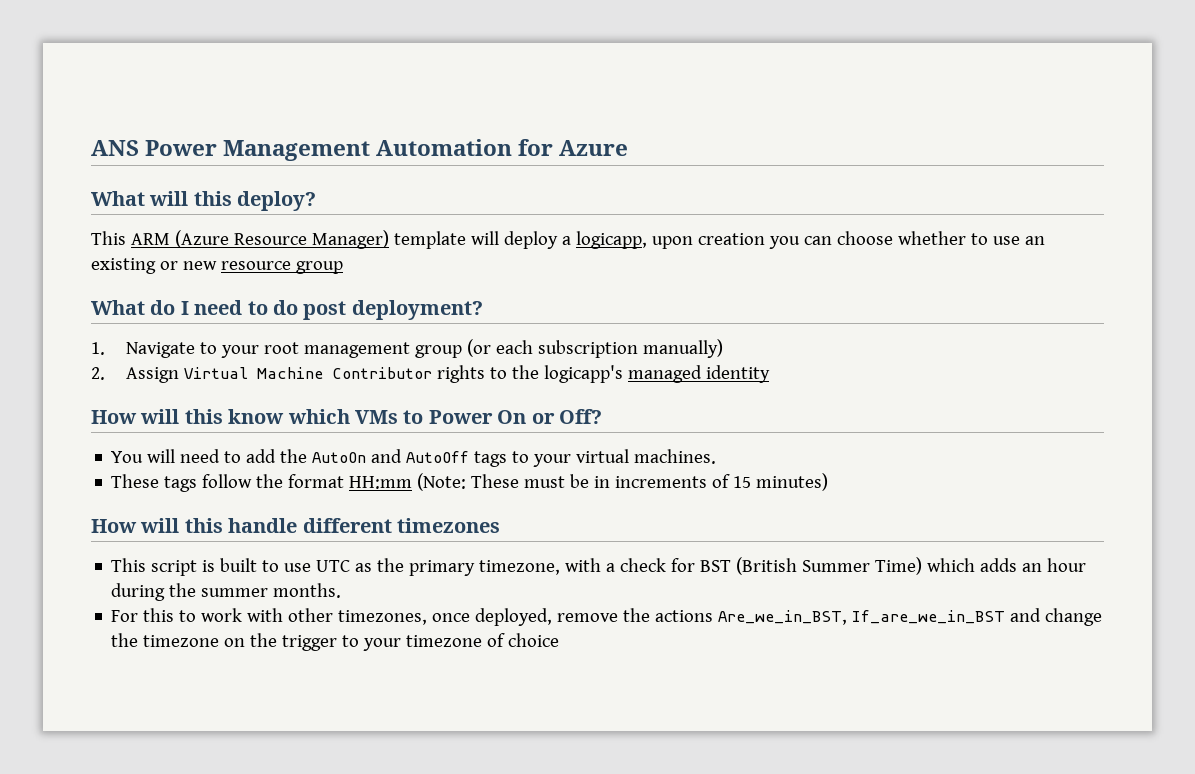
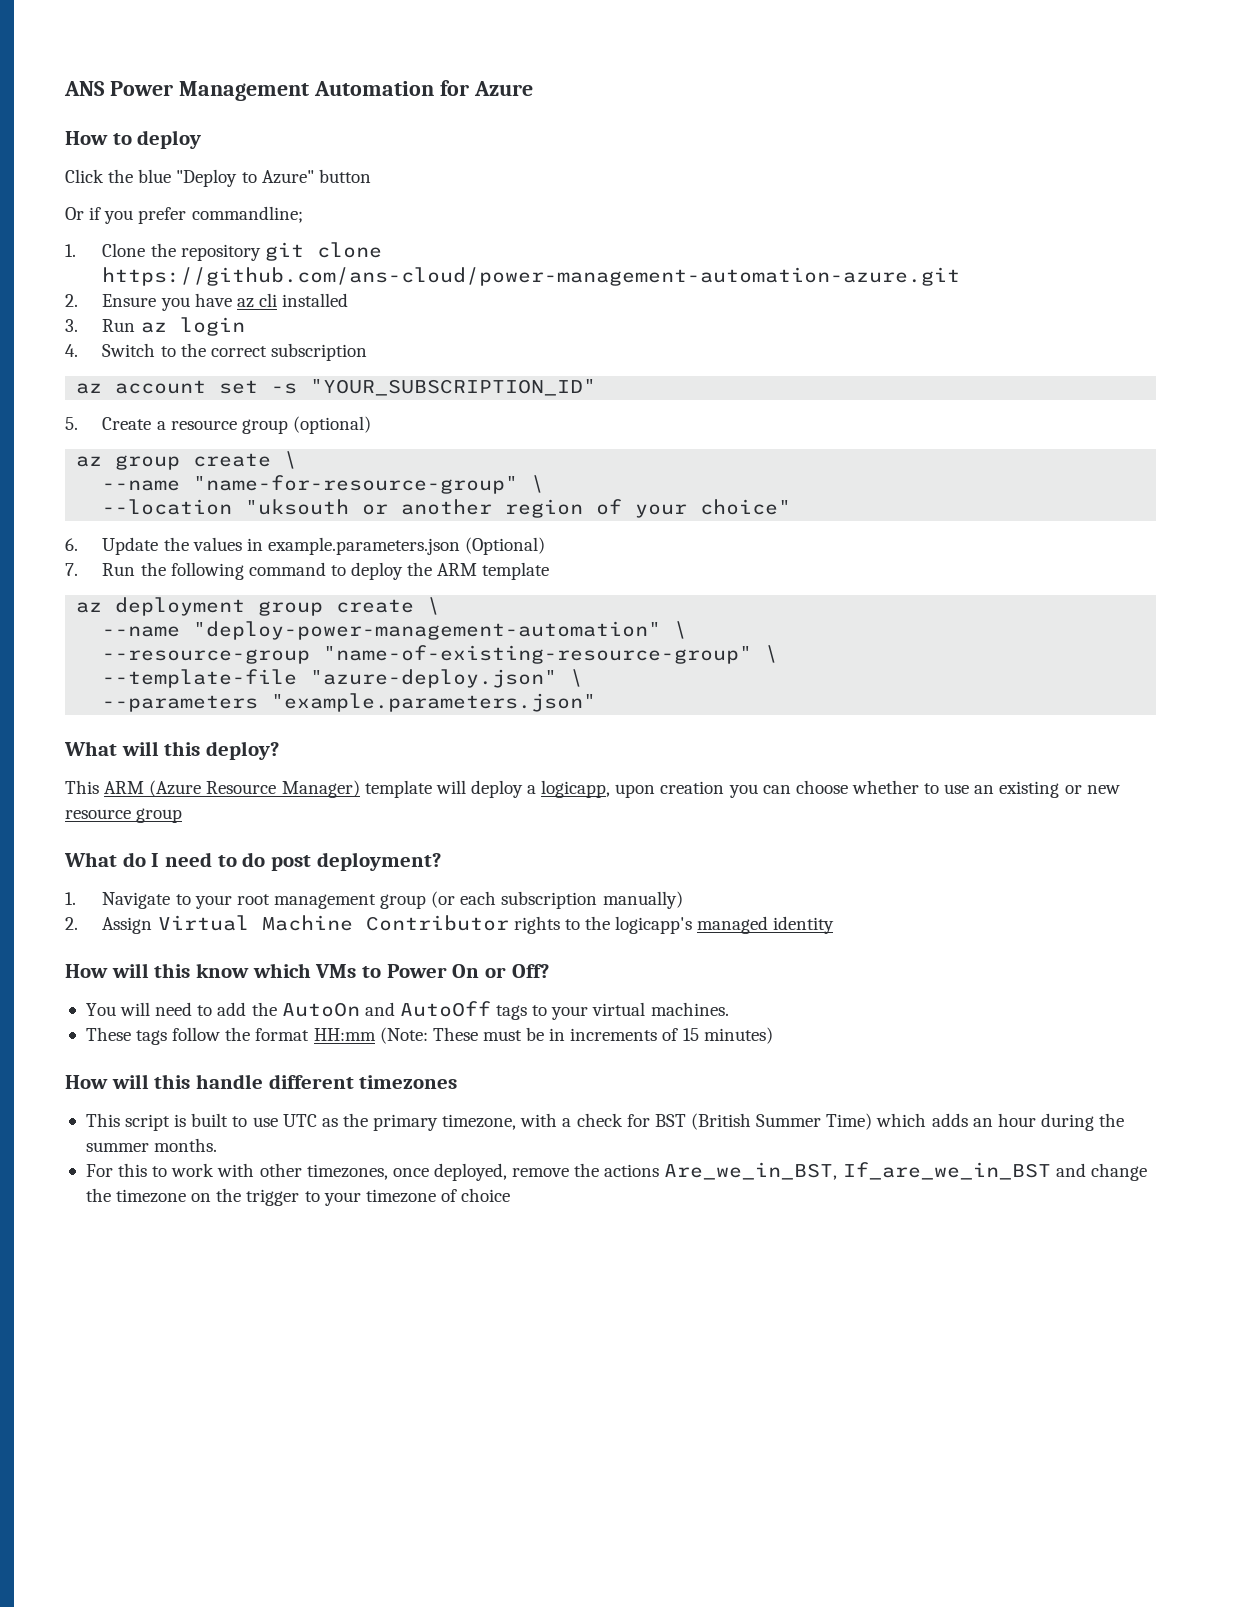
+ How to deploy
+ Click the blue "Deploy to Azure" button
+ Or if you prefer commandline;
+ 1. Clone the repository git clone https://github.com/ans-cloud/power-management-automation-azure.git
+ 2. Ensure you have az cli installed
+ 3. Run az login
+ 4. Switch to the correct subscription
+ az account set -s "YOUR_SUBSCRIPTION_ID"
+ 5. Create a resource group (optional)
+ az group create \
+ --name "name-for-resource-group" \
+ --location "uksouth or another region of your choice"
+ 6. Update the values in example.parameters.json (Optional)
+ 7. Run the following command to deploy the ARM template
+ az deployment group create \
+ --name "deploy-power-management-automation" \
+ --resource-group "name-of-existing-resource-group" \
+ --template-file "azure-deploy.json" \
+ --parameters "example.parameters.json"

